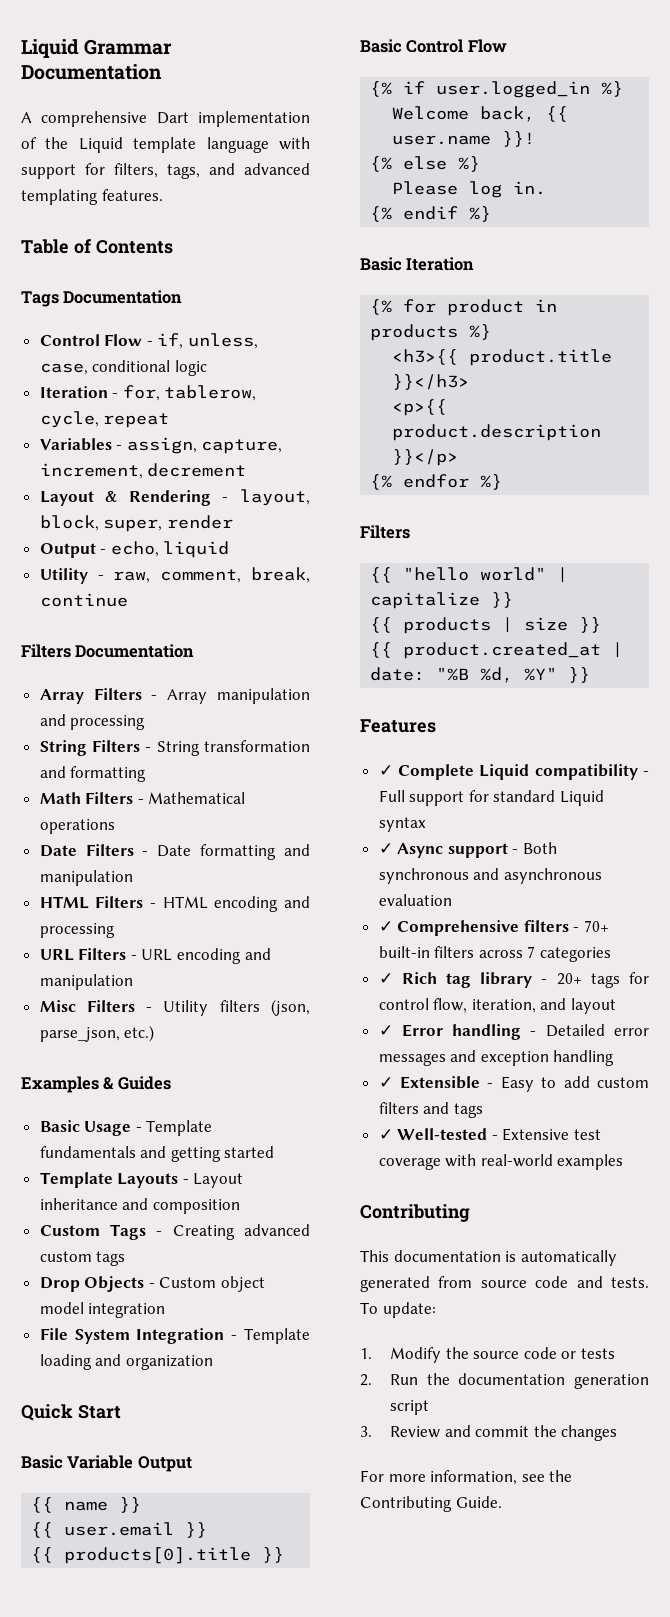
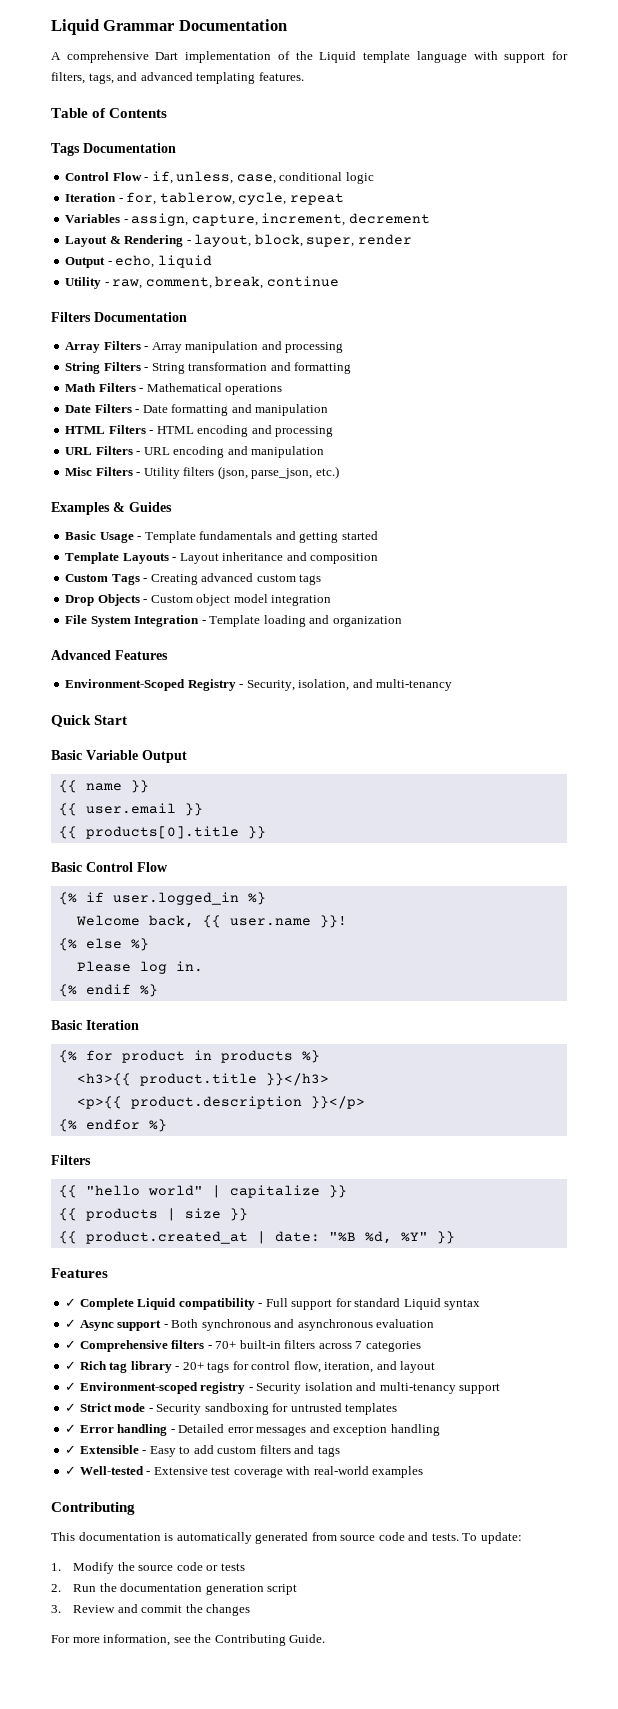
+ Advanced Features
+ Environment-Scoped Registry - Security, isolation, and multi-tenancy
+ ✓ Environment-scoped registry - Security isolation and multi-tenancy support
+ ✓ Strict mode - Security sandboxing for untrusted templates

